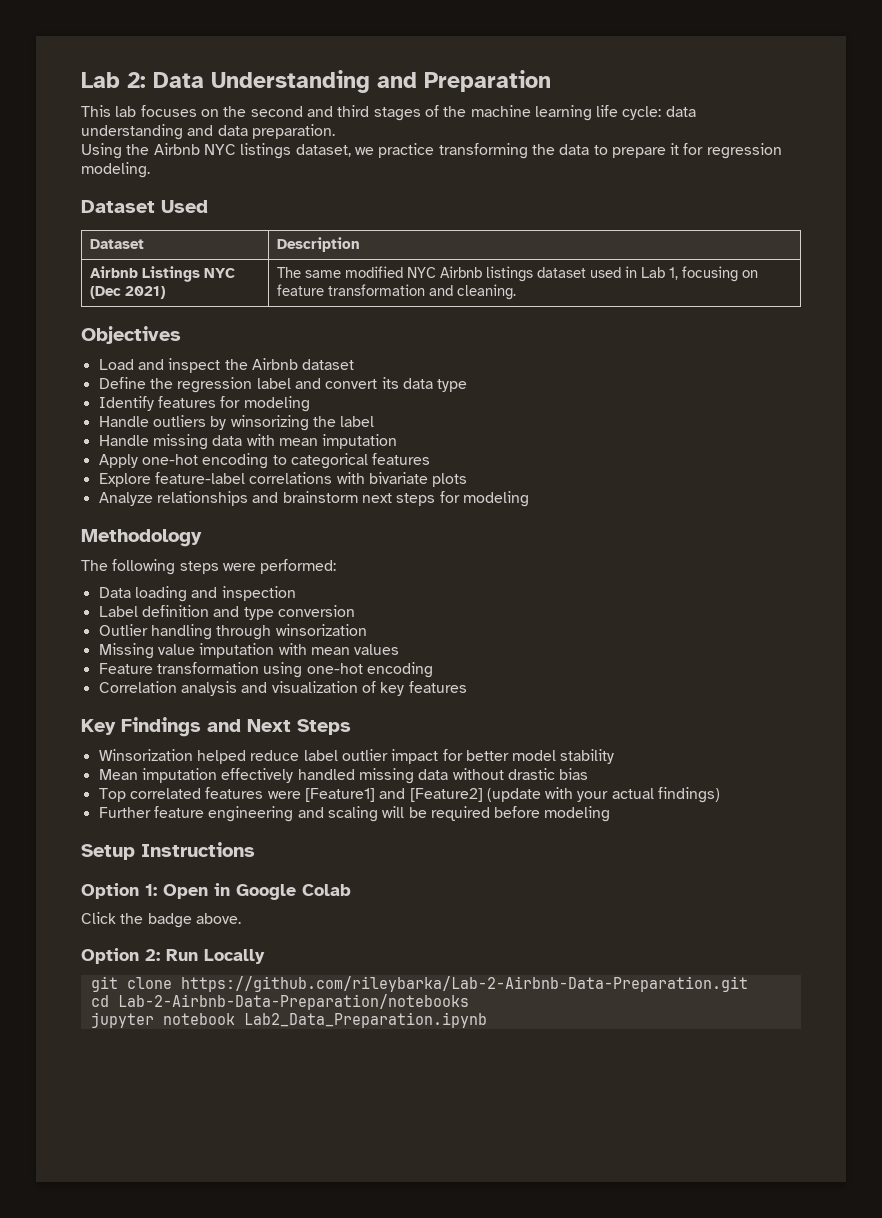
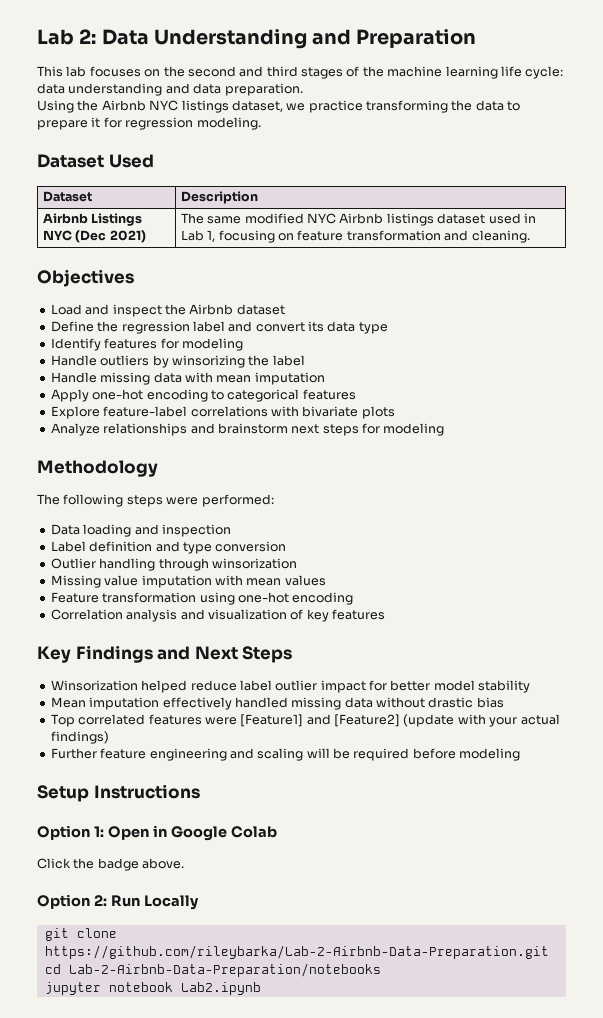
- jupyter notebook Lab2_Data_Preparation.ipynb
+ jupyter notebook Lab2.ipynb

